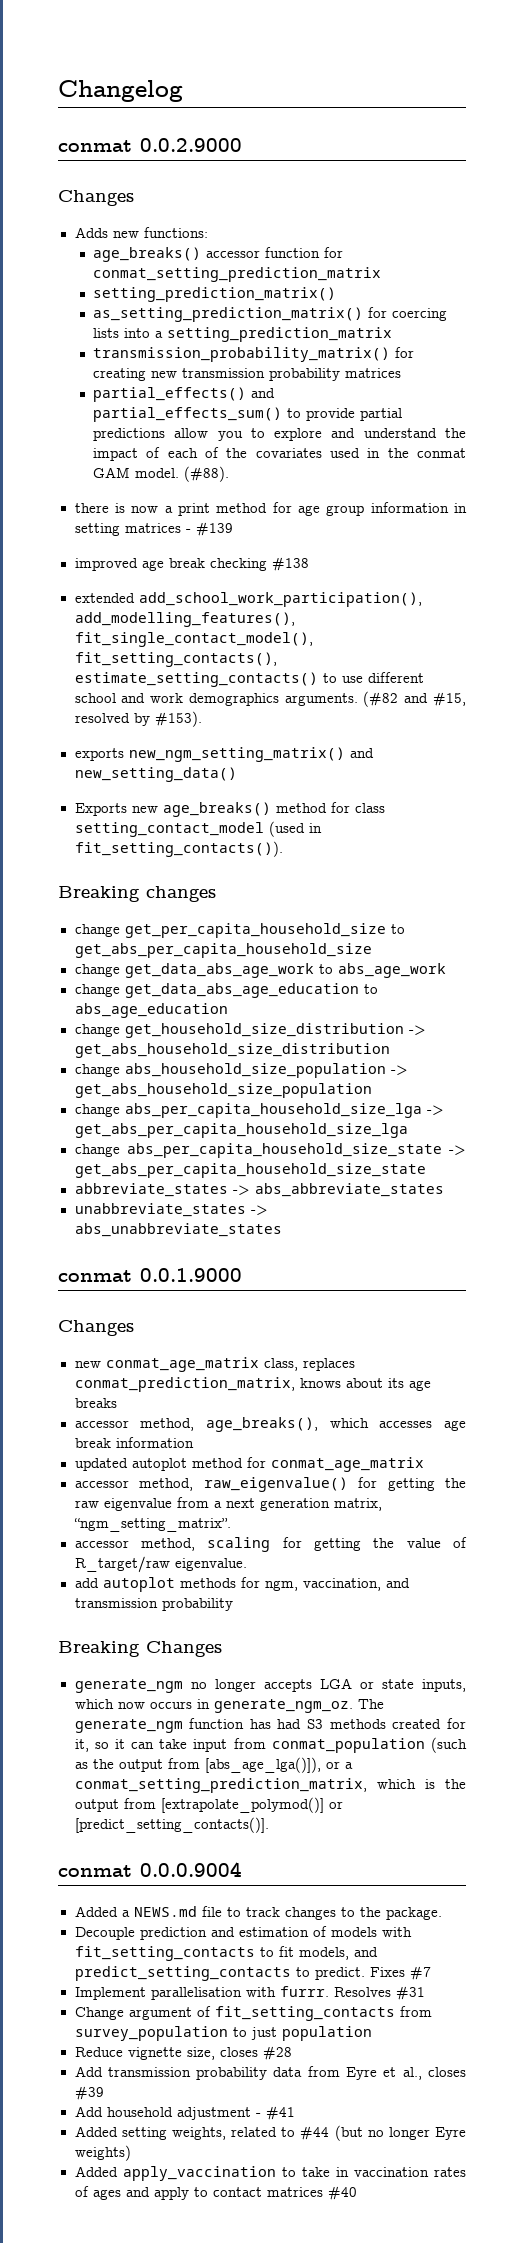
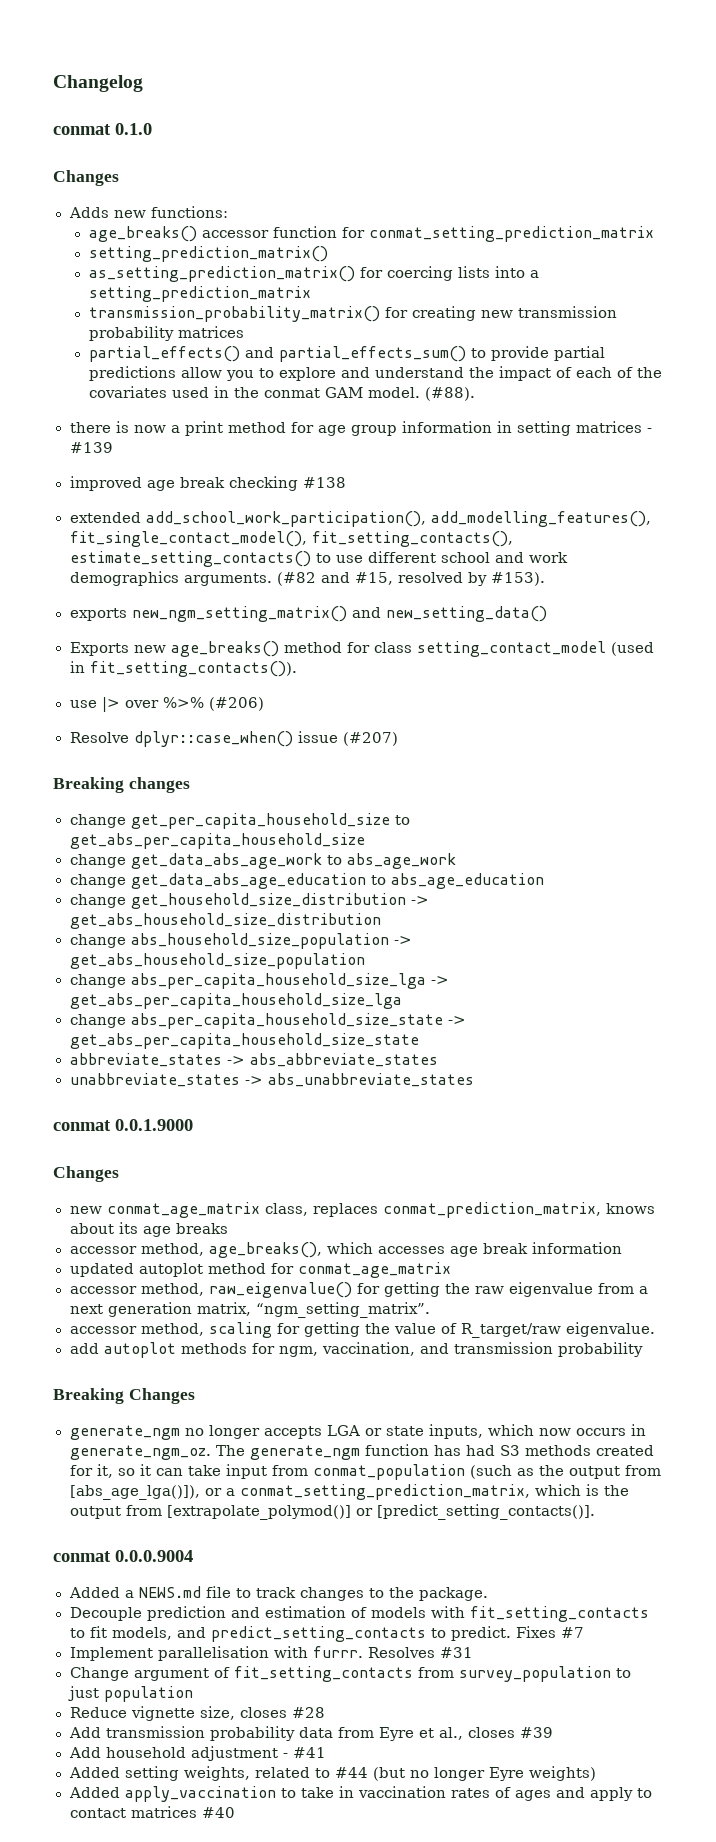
- conmat 0.0.2.9000
+ conmat 0.1.0
+ use |> over %>% (#206)
+ Resolve dplyr::case_when() issue (#207)

